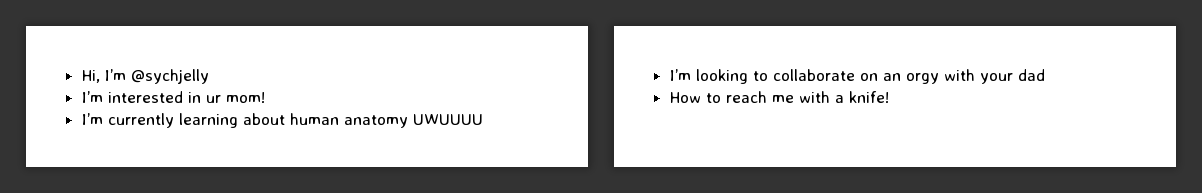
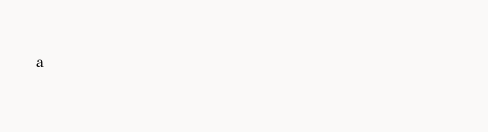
- Hi, I’m @sychjelly
- I’m interested in ur mom!
- I’m currently learning about human anatomy UWUUUU
- I’m looking to collaborate on an orgy with your dad
- How to reach me with a knife!
+ a

